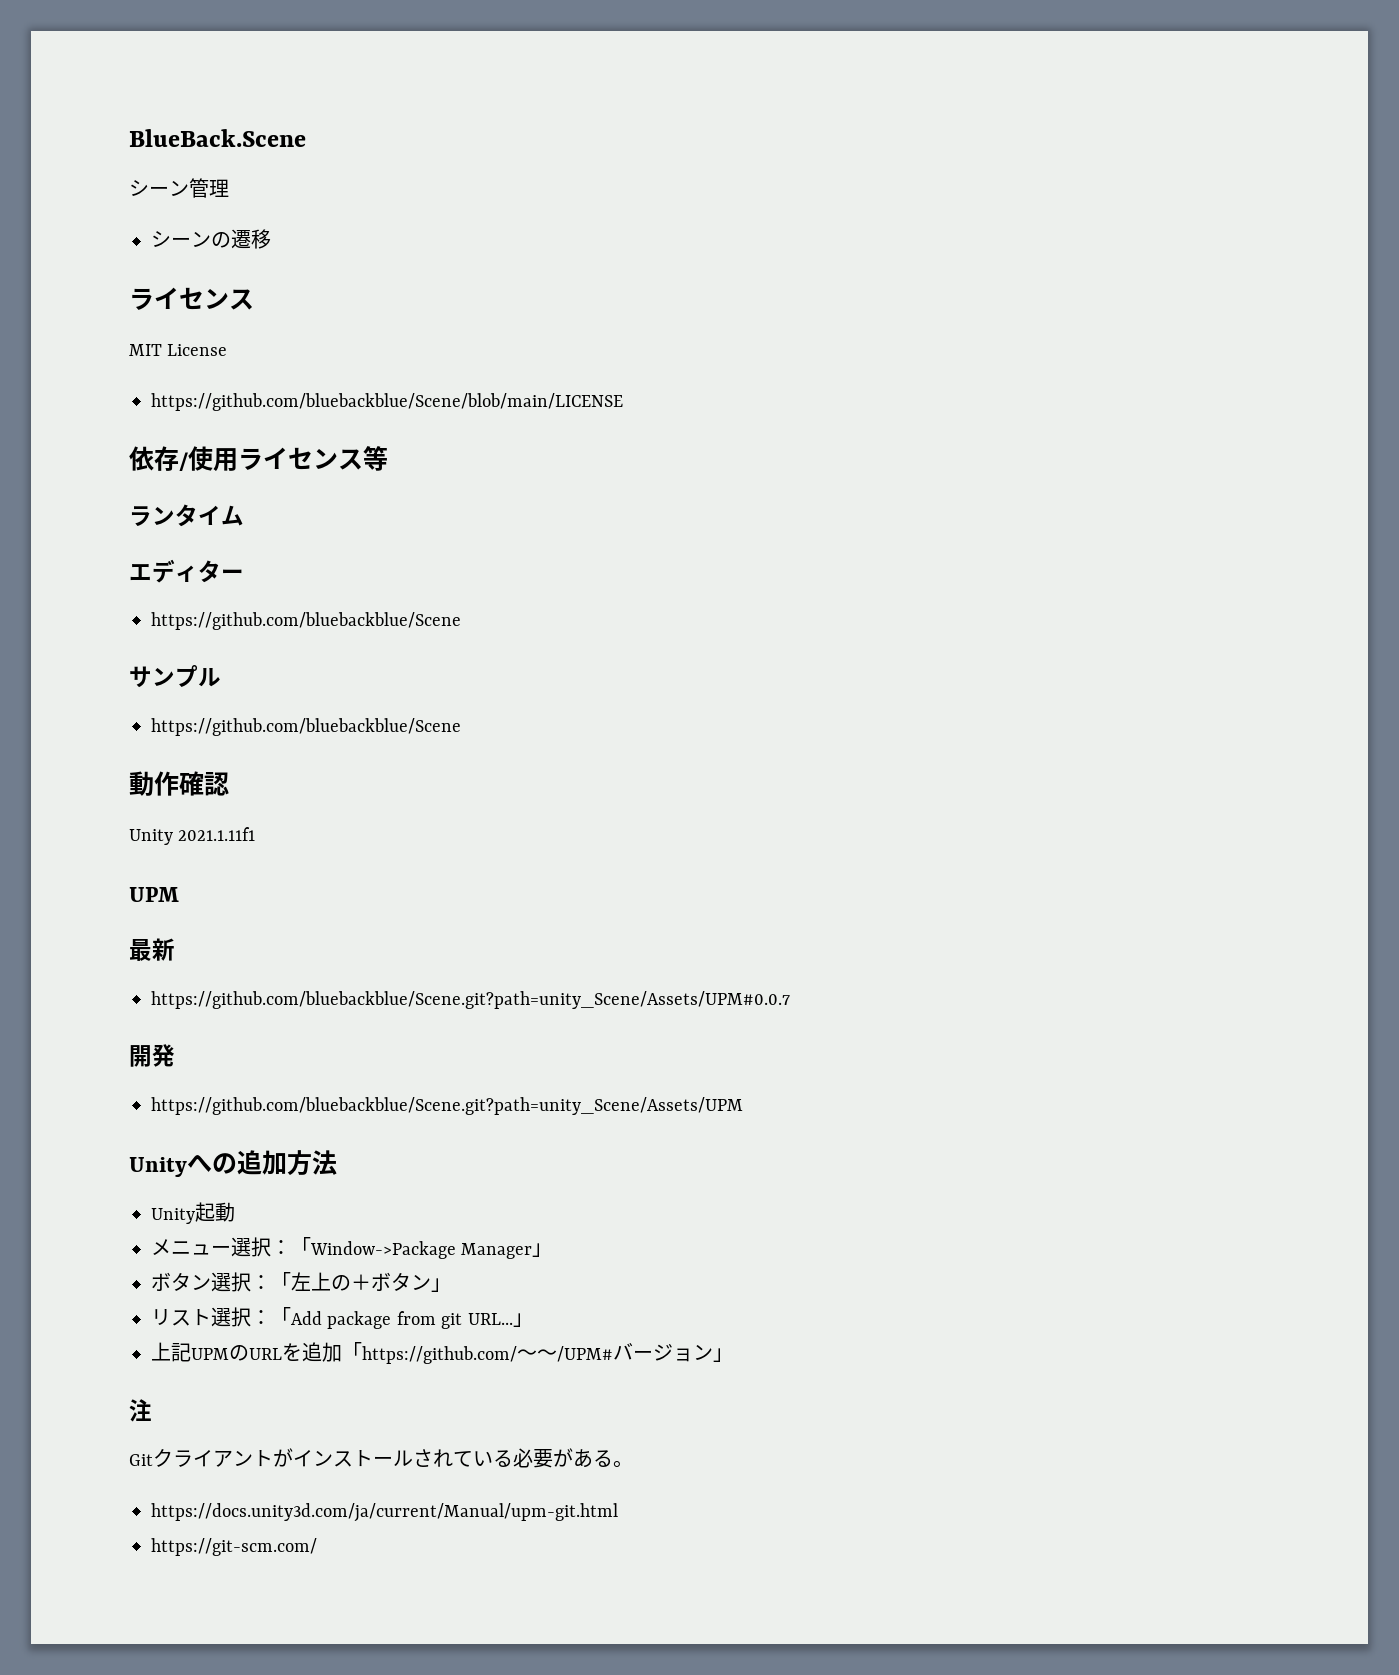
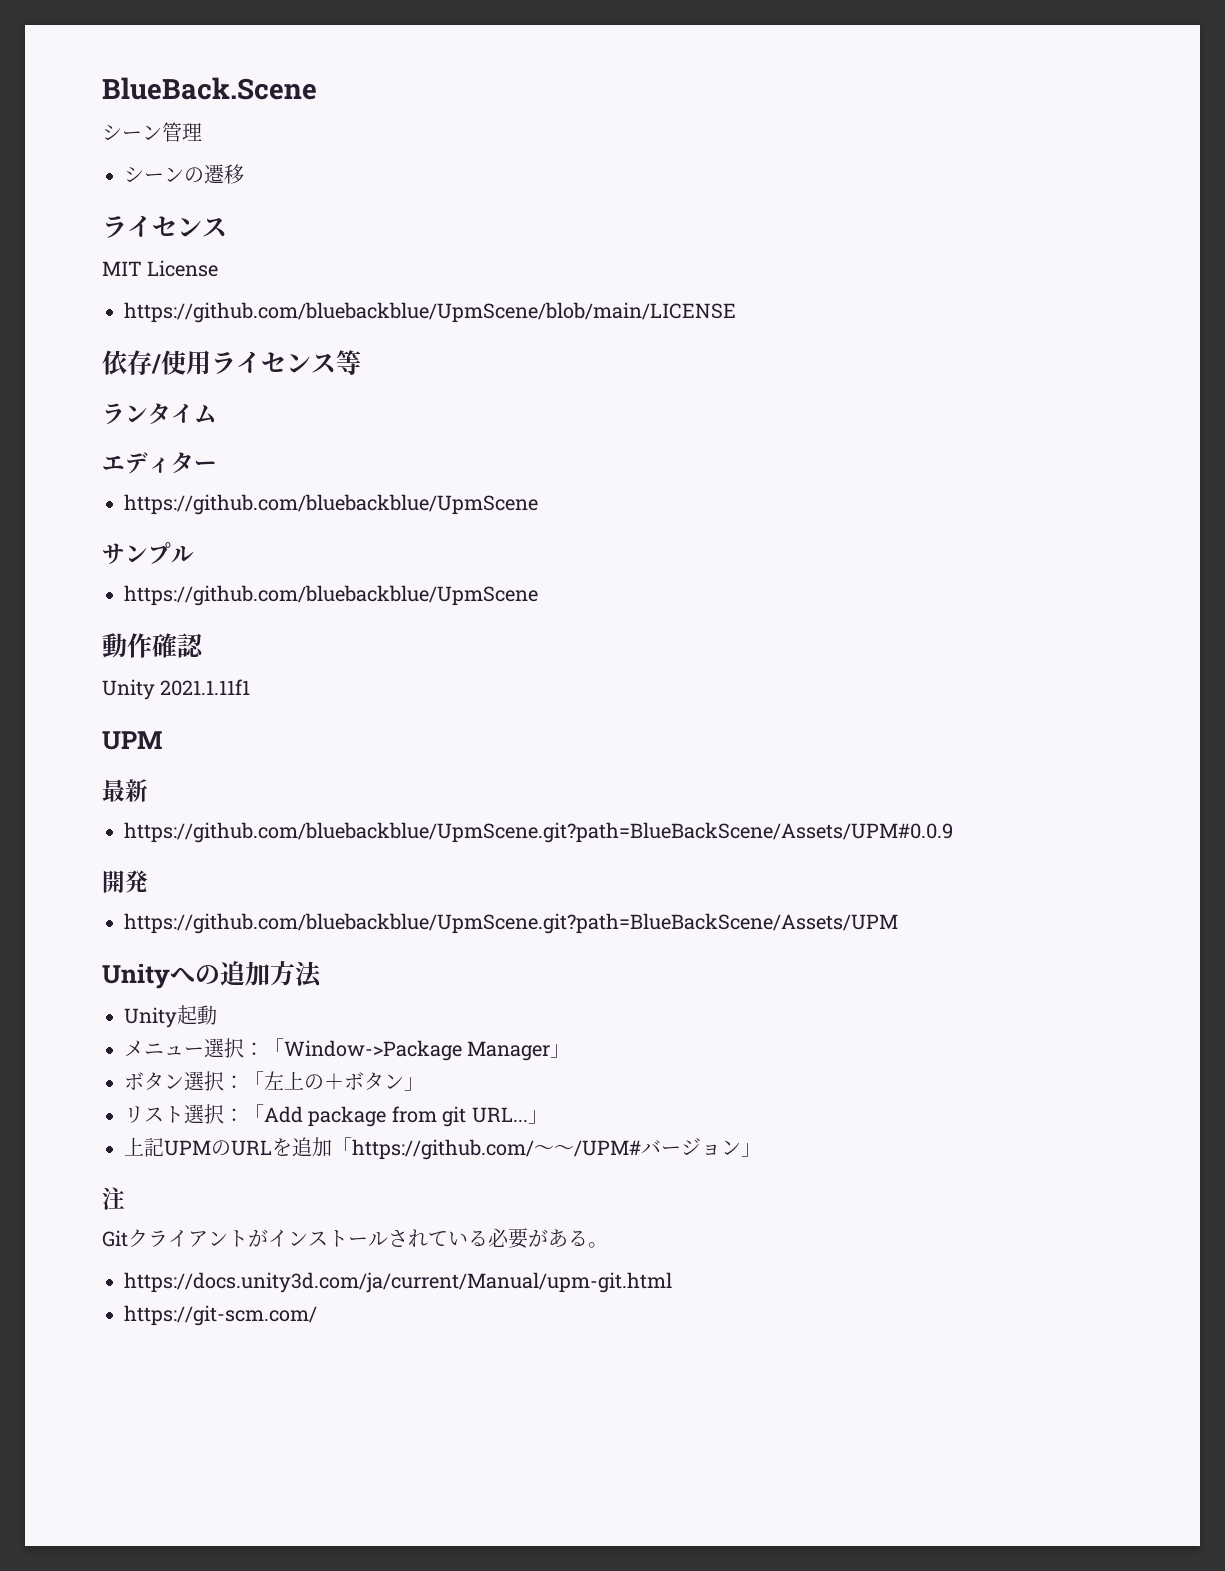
- https://github.com/bluebackblue/Scene/blob/main/LICENSE
+ https://github.com/bluebackblue/UpmScene/blob/main/LICENSE
  エディター
- https://github.com/bluebackblue/Scene
+ https://github.com/bluebackblue/UpmScene
  サンプル
- https://github.com/bluebackblue/Scene
+ https://github.com/bluebackblue/UpmScene
- https://github.com/bluebackblue/Scene.git?path=unity_Scene/Assets/UPM#0.0.7
+ https://github.com/bluebackblue/UpmScene.git?path=BlueBackScene/Assets/UPM#0.0.9
- https://github.com/bluebackblue/Scene.git?path=unity_Scene/Assets/UPM
+ https://github.com/bluebackblue/UpmScene.git?path=BlueBackScene/Assets/UPM

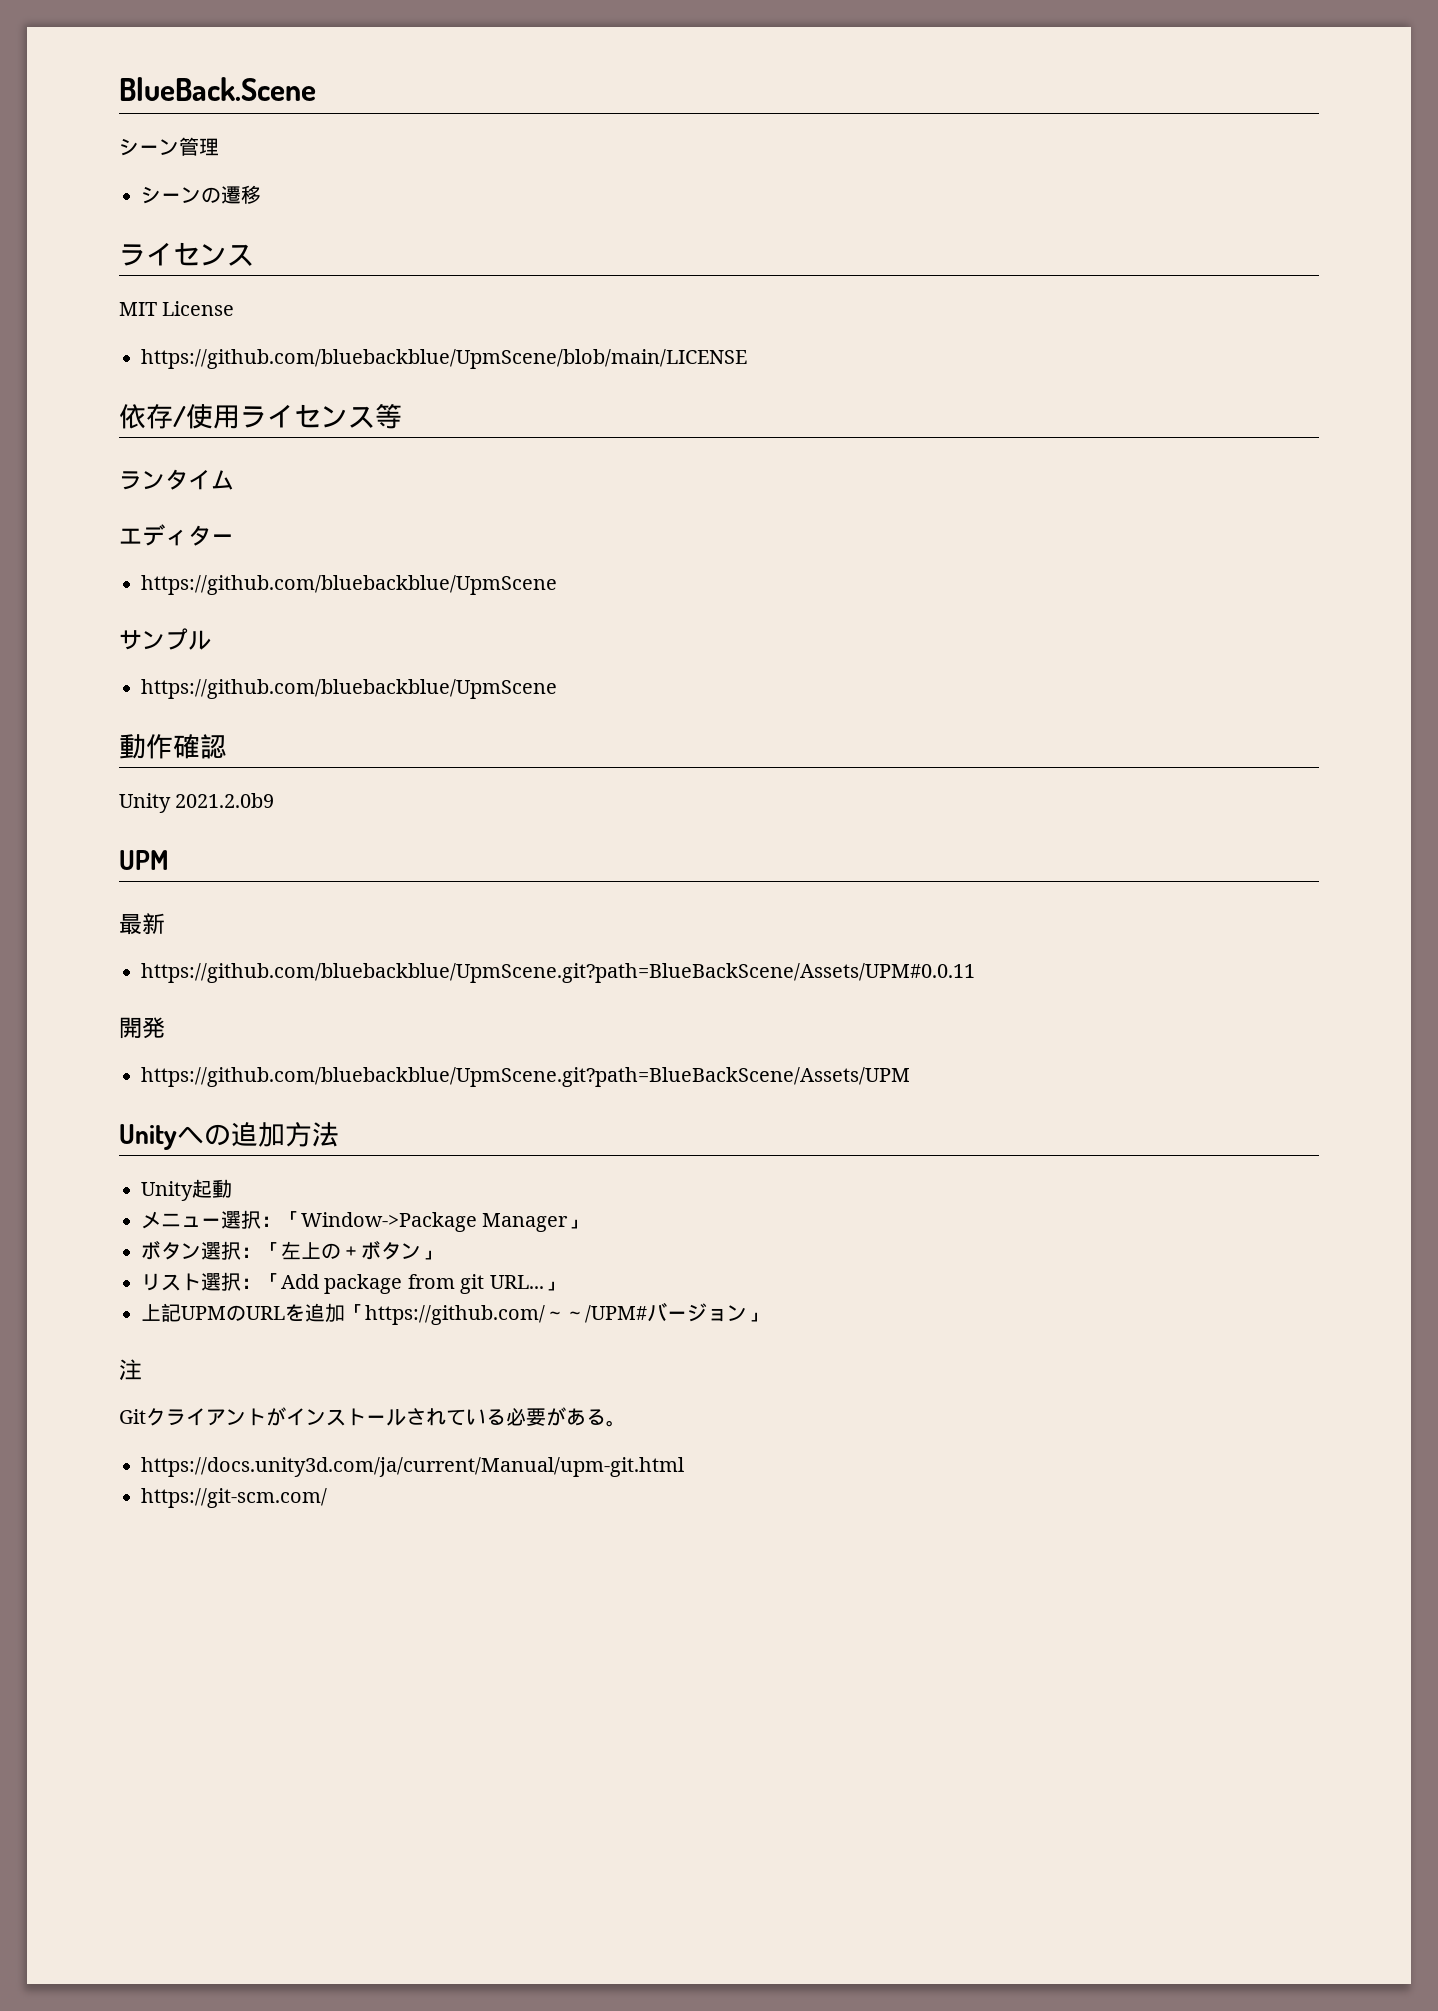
- Unity 2021.1.11f1
+ Unity 2021.2.0b9
- https://github.com/bluebackblue/UpmScene.git?path=BlueBackScene/Assets/UPM#0.0.9
+ https://github.com/bluebackblue/UpmScene.git?path=BlueBackScene/Assets/UPM#0.0.11

